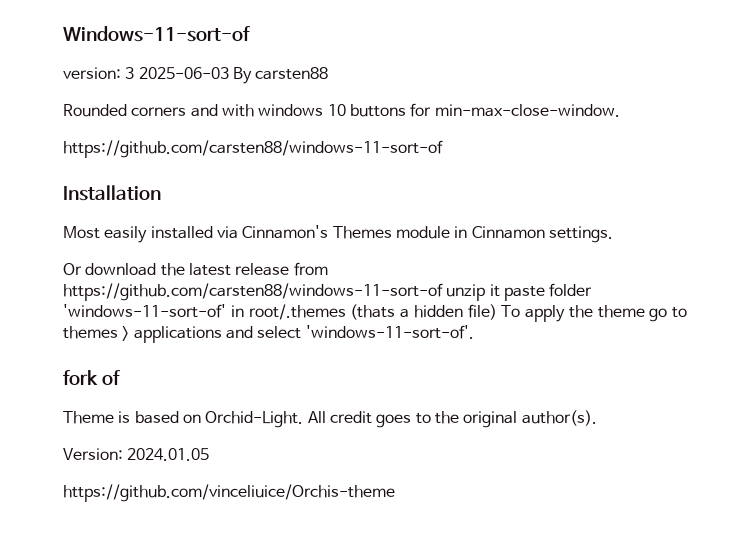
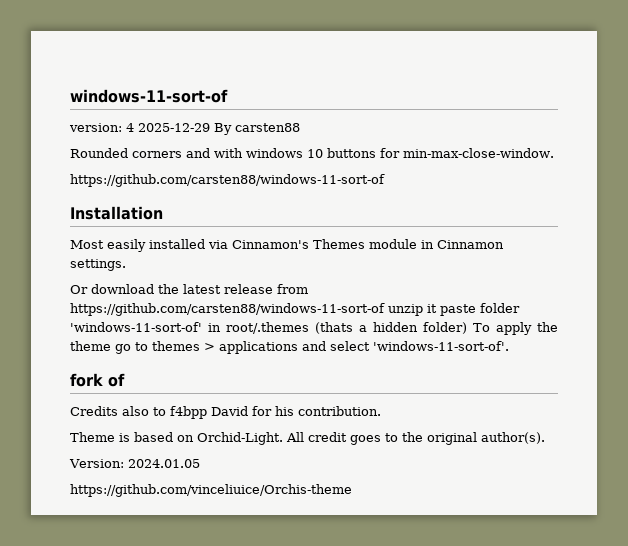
- Windows-11-sort-of
+ windows-11-sort-of
- version: 3 2025-06-03 By carsten88
+ version: 4 2025-12-29 By carsten88
- Or download the latest release from https://github.com/carsten88/windows-11-sort-of unzip it paste folder 'windows-11-sort-of' in root/.themes (thats a hidden file) To apply the theme go to themes > applications and select 'windows-11-sort-of'.
+ Or download the latest release from https://github.com/carsten88/windows-11-sort-of unzip it paste folder 'windows-11-sort-of' in root/.themes (thats a hidden folder) To apply the theme go to themes > applications and select 'windows-11-sort-of'.
+ Credits also to f4bpp David for his contribution.

